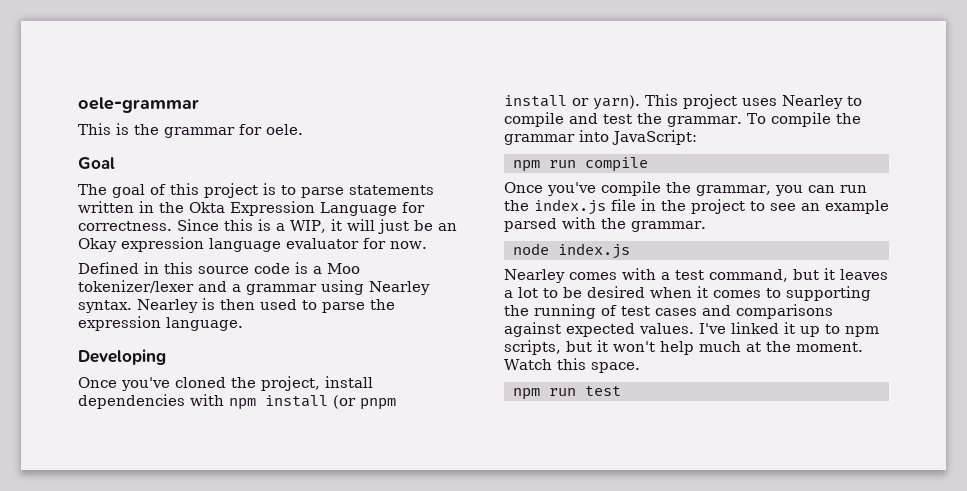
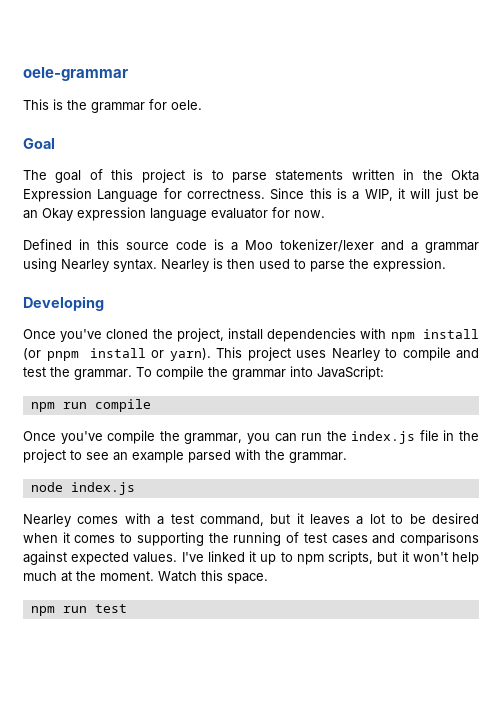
- Nearley is then used to parse the expression language.
+ Nearley is then used to parse the expression.

